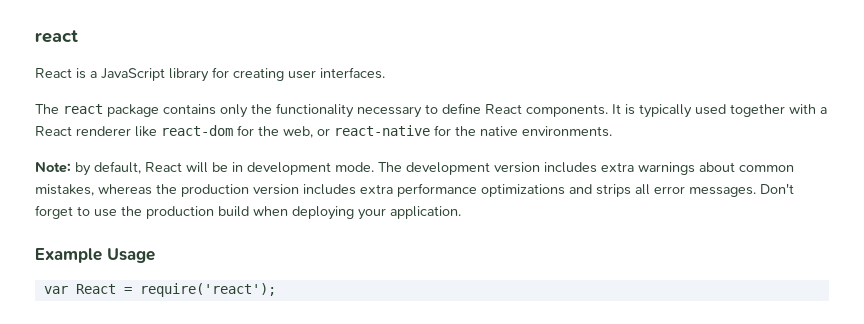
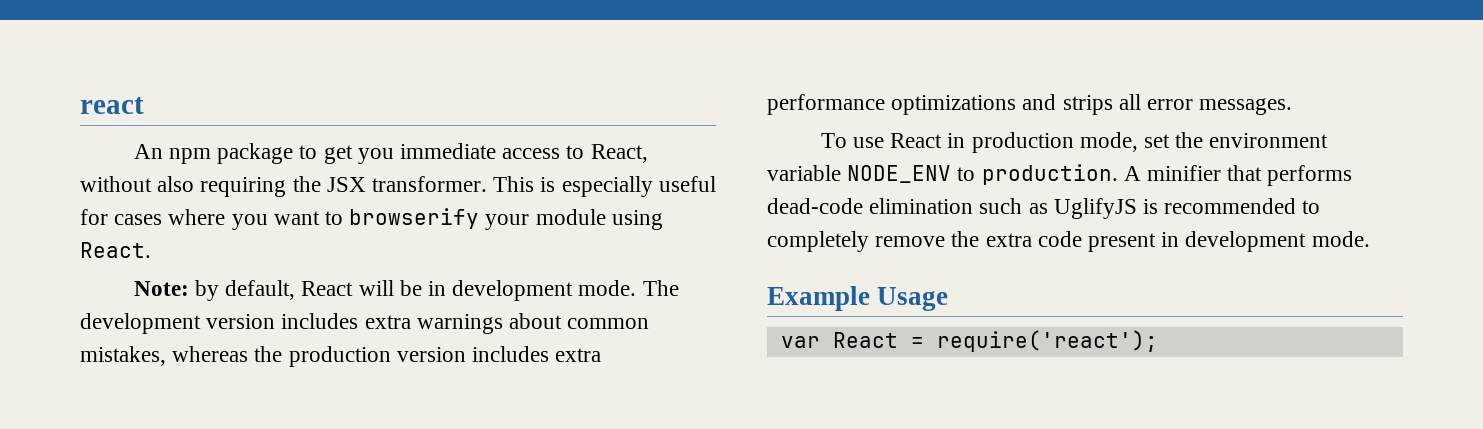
- React is a JavaScript library for creating user interfaces.
- The react package contains only the functionality necessary to define React components. It is typically used together with a React renderer like react-dom for the web, or react-native for the native environments.
+ An npm package to get you immediate access to React, without also requiring the JSX transformer. This is especially useful for cases where you want to browserify your module using React.
- The development version includes extra warnings about common mistakes, whereas the production version includes extra performance optimizations and strips all error messages. Don't forget to use the production build when deploying your application.
+ The development version includes extra warnings about common mistakes, whereas the production version includes extra performance optimizations and strips all error messages.
+ To use React in production mode, set the environment variable NODE_ENV to production. A minifier that performs dead-code elimination such as UglifyJS is recommended to completely remove the extra code present in development mode.

